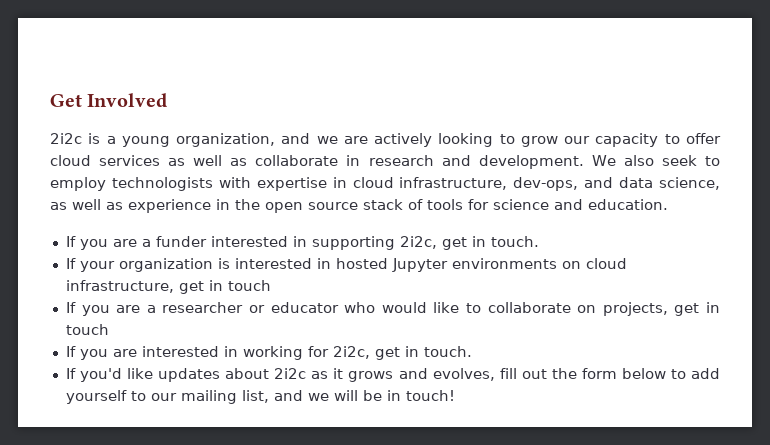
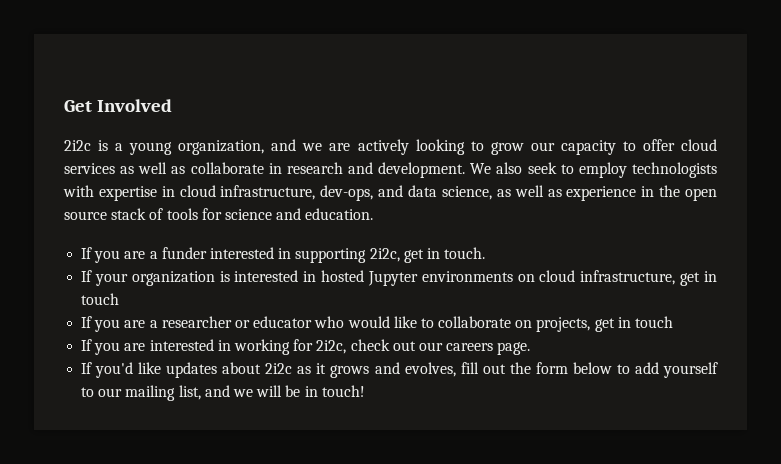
- If you are interested in working for 2i2c, get in touch.
+ If you are interested in working for 2i2c, check out our careers page.

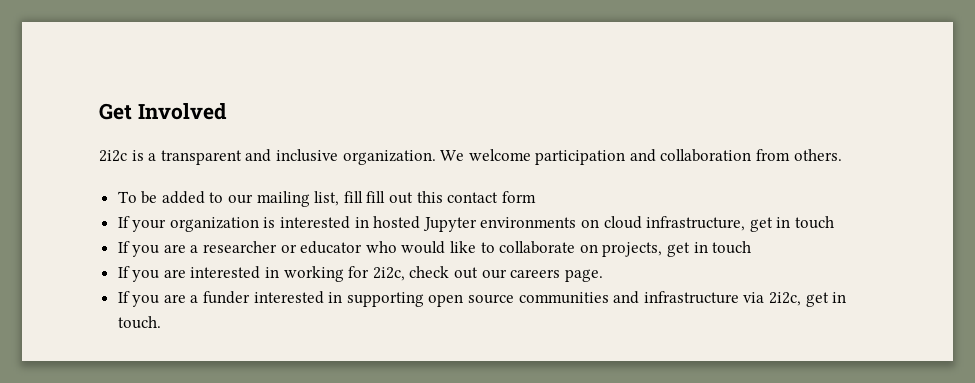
- 2i2c is a young organization, and we are actively looking to grow our capacity to offer cloud services as well as collaborate in research and development. We also seek to employ technologists with expertise in cloud infrastructure, dev-ops, and data science, as well as experience in the open source stack of tools for science and education.
- If you are a funder interested in supporting 2i2c, get in touch.
+ 2i2c is a transparent and inclusive organization. We welcome participation and collaboration from others.
+ To be added to our mailing list, fill fill out this contact form
- If you'd like updates about 2i2c as it grows and evolves, fill out the form below to add yourself to our mailing list, and we will be in touch!
+ If you are a funder interested in supporting open source communities and infrastructure via 2i2c, get in touch.

